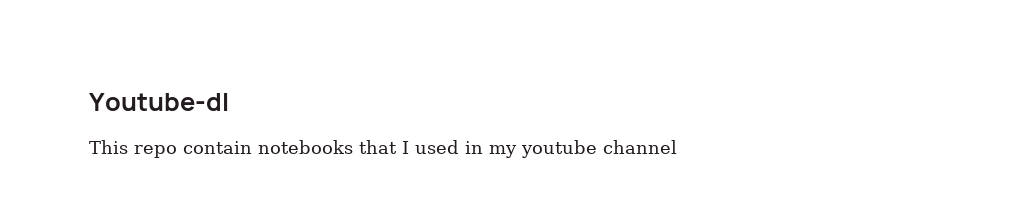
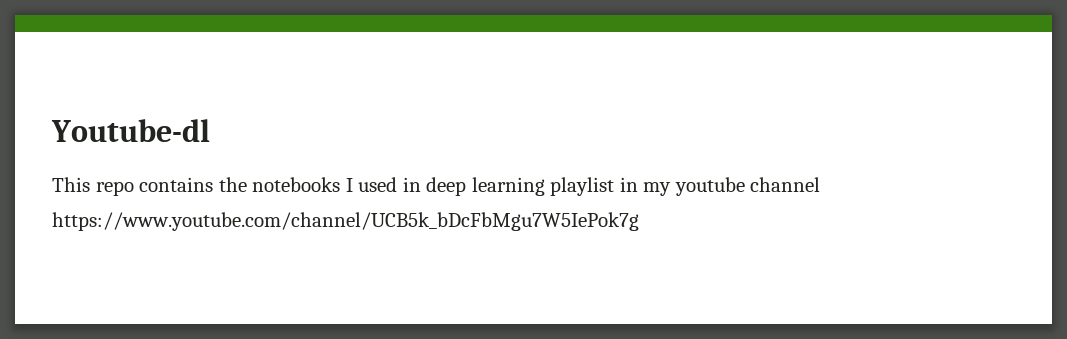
- This repo contain notebooks that I used in my youtube channel
+ This repo contains the notebooks I used in deep learning playlist in my youtube channel https://www.youtube.com/channel/UCB5k_bDcFbMgu7W5IePok7g

